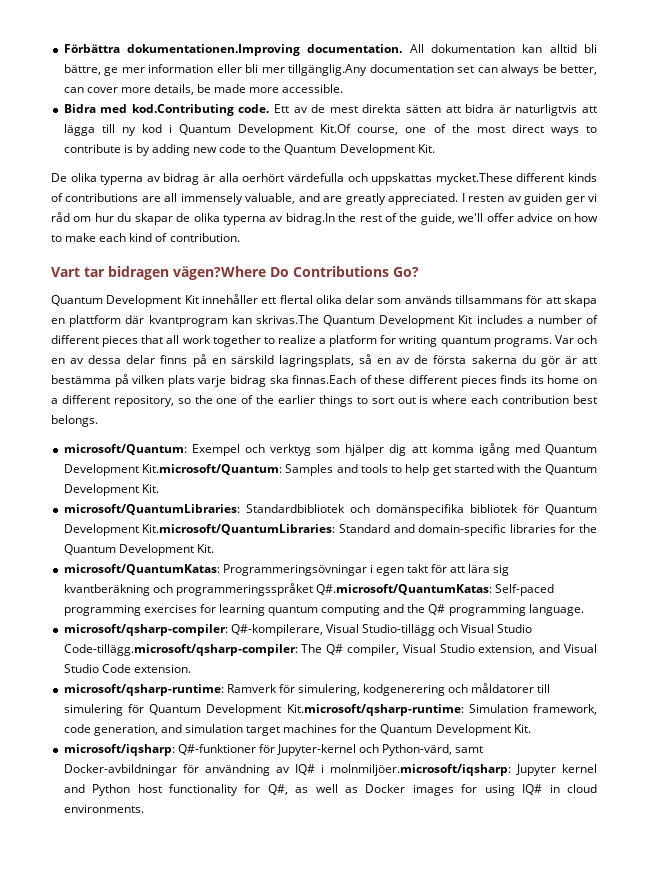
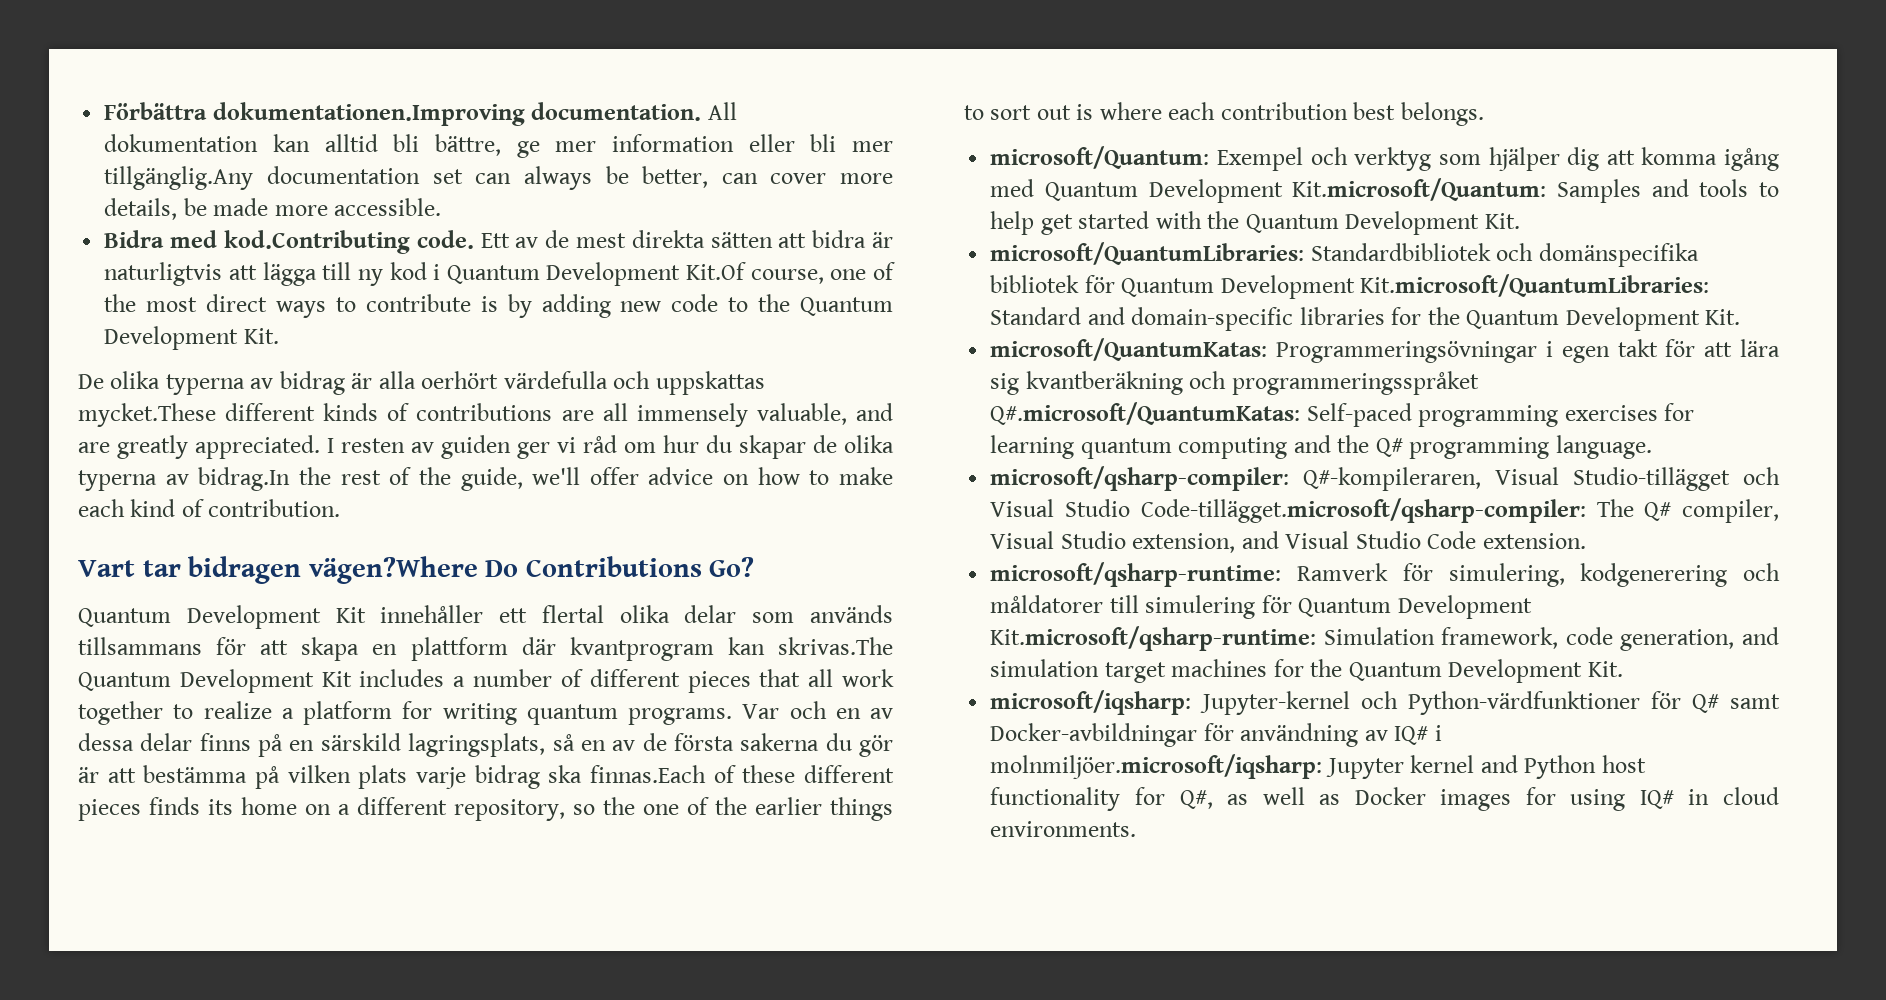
- microsoft/qsharp-compiler: Q#-kompilerare, Visual Studio-tillägg och Visual Studio Code-tillägg.microsoft/qsharp-compiler: The Q# compiler, Visual Studio extension, and Visual Studio Code extension.
+ microsoft/qsharp-compiler: Q#-kompileraren, Visual Studio-tillägget och Visual Studio Code-tillägget.microsoft/qsharp-compiler: The Q# compiler, Visual Studio extension, and Visual Studio Code extension.
- microsoft/iqsharp: Q#-funktioner för Jupyter-kernel och Python-värd, samt Docker-avbildningar för användning av IQ# i molnmiljöer.microsoft/iqsharp: Jupyter kernel and Python host functionality for Q#, as well as Docker images for using IQ# in cloud environments.
+ microsoft/iqsharp: Jupyter-kernel och Python-värdfunktioner för Q# samt Docker-avbildningar för användning av IQ# i molnmiljöer.microsoft/iqsharp: Jupyter kernel and Python host functionality for Q#, as well as Docker images for using IQ# in cloud environments.

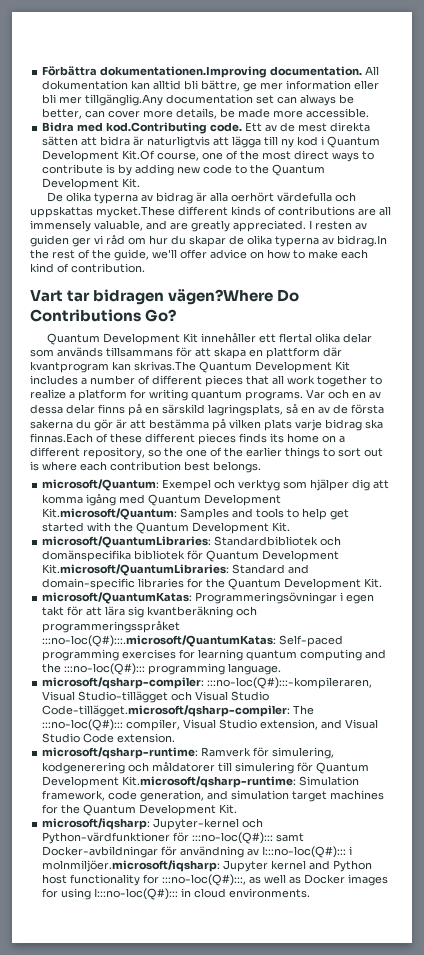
- microsoft/QuantumKatas: Programmeringsövningar i egen takt för att lära sig kvantberäkning och programmeringsspråket Q#.microsoft/QuantumKatas: Self-paced programming exercises for learning quantum computing and the Q# programming language.
+ microsoft/QuantumKatas: Programmeringsövningar i egen takt för att lära sig kvantberäkning och programmeringsspråket :::no-loc(Q#):::.microsoft/QuantumKatas: Self-paced programming exercises for learning quantum computing and the :::no-loc(Q#)::: programming language.
- microsoft/qsharp-compiler: Q#-kompileraren, Visual Studio-tillägget och Visual Studio Code-tillägget.microsoft/qsharp-compiler: The Q# compiler, Visual Studio extension, and Visual Studio Code extension.
+ microsoft/qsharp-compiler: :::no-loc(Q#):::-kompileraren, Visual Studio-tillägget och Visual Studio Code-tillägget.microsoft/qsharp-compiler: The :::no-loc(Q#)::: compiler, Visual Studio extension, and Visual Studio Code extension.
- microsoft/iqsharp: Jupyter-kernel och Python-värdfunktioner för Q# samt Docker-avbildningar för användning av IQ# i molnmiljöer.microsoft/iqsharp: Jupyter kernel and Python host functionality for Q#, as well as Docker images for using IQ# in cloud environments.
+ microsoft/iqsharp: Jupyter-kernel och Python-värdfunktioner för :::no-loc(Q#)::: samt Docker-avbildningar för användning av I:::no-loc(Q#)::: i molnmiljöer.microsoft/iqsharp: Jupyter kernel and Python host functionality for :::no-loc(Q#):::, as well as Docker images for using I:::no-loc(Q#)::: in cloud environments.

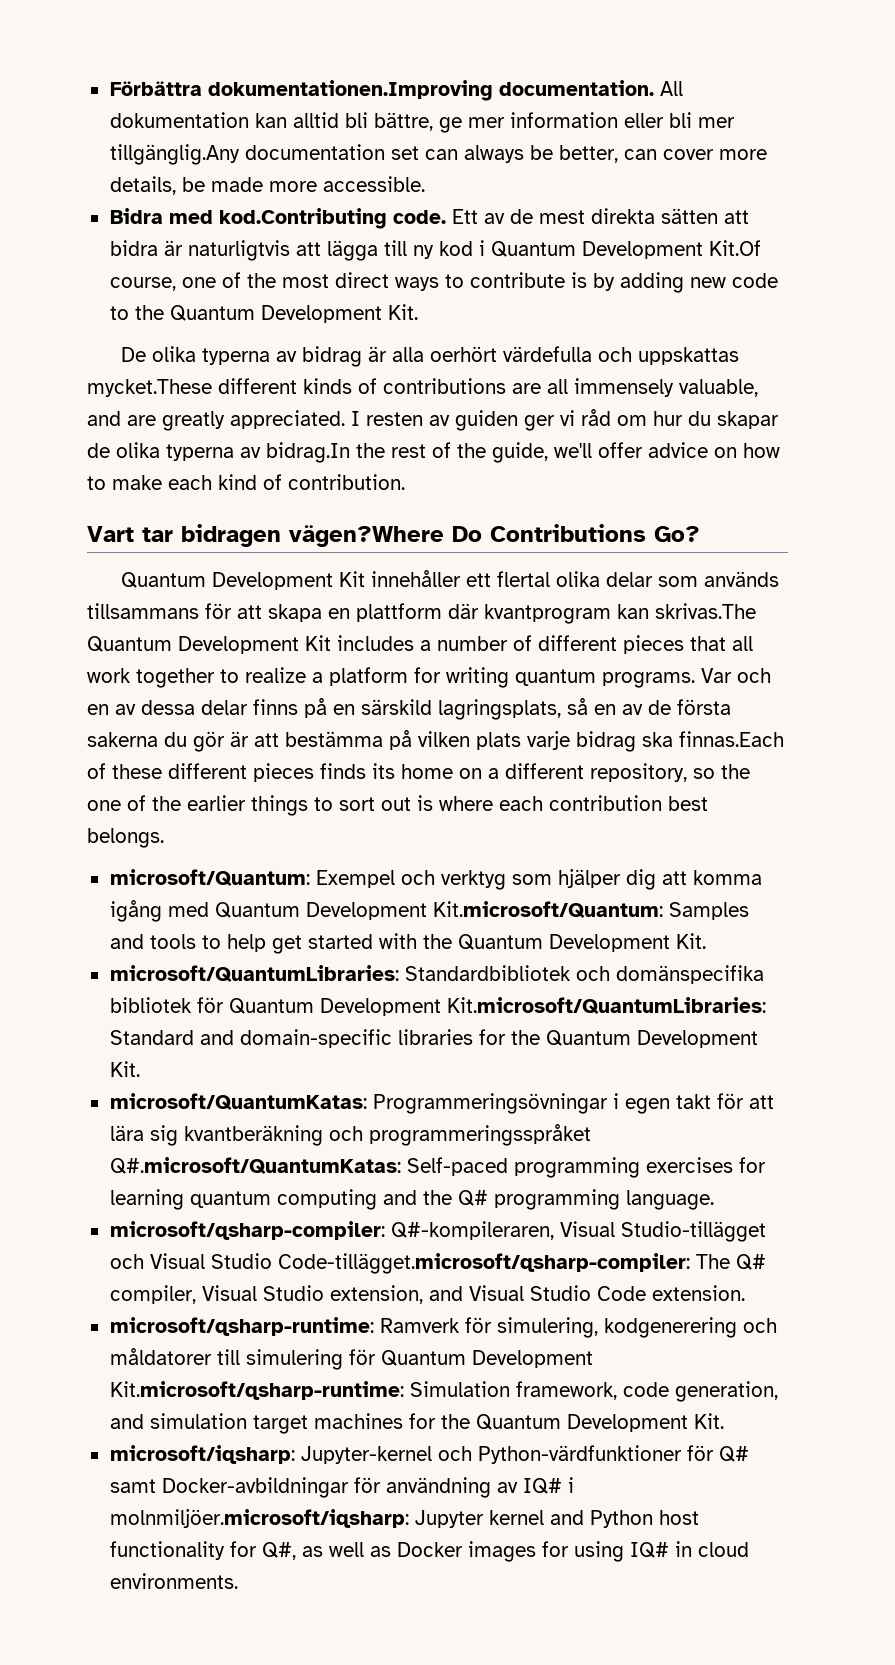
- microsoft/QuantumKatas: Programmeringsövningar i egen takt för att lära sig kvantberäkning och programmeringsspråket :::no-loc(Q#):::.microsoft/QuantumKatas: Self-paced programming exercises for learning quantum computing and the :::no-loc(Q#)::: programming language.
+ microsoft/QuantumKatas: Programmeringsövningar i egen takt för att lära sig kvantberäkning och programmeringsspråket Q#.microsoft/QuantumKatas: Self-paced programming exercises for learning quantum computing and the Q# programming language.
- microsoft/qsharp-compiler: :::no-loc(Q#):::-kompileraren, Visual Studio-tillägget och Visual Studio Code-tillägget.microsoft/qsharp-compiler: The :::no-loc(Q#)::: compiler, Visual Studio extension, and Visual Studio Code extension.
+ microsoft/qsharp-compiler: Q#-kompileraren, Visual Studio-tillägget och Visual Studio Code-tillägget.microsoft/qsharp-compiler: The Q# compiler, Visual Studio extension, and Visual Studio Code extension.
- microsoft/iqsharp: Jupyter-kernel och Python-värdfunktioner för :::no-loc(Q#)::: samt Docker-avbildningar för användning av I:::no-loc(Q#)::: i molnmiljöer.microsoft/iqsharp: Jupyter kernel and Python host functionality for :::no-loc(Q#):::, as well as Docker images for using I:::no-loc(Q#)::: in cloud environments.
+ microsoft/iqsharp: Jupyter-kernel och Python-värdfunktioner för Q# samt Docker-avbildningar för användning av IQ# i molnmiljöer.microsoft/iqsharp: Jupyter kernel and Python host functionality for Q#, as well as Docker images for using IQ# in cloud environments.

